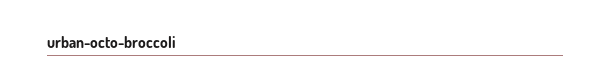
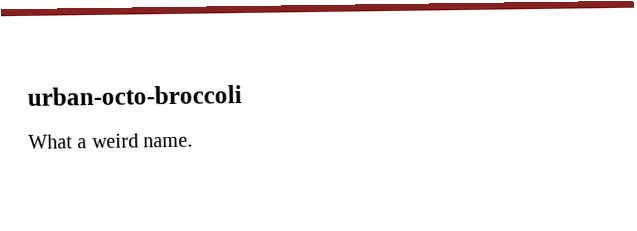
+ What a weird name.

